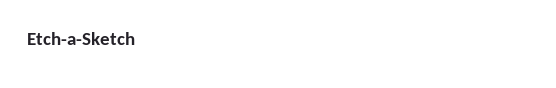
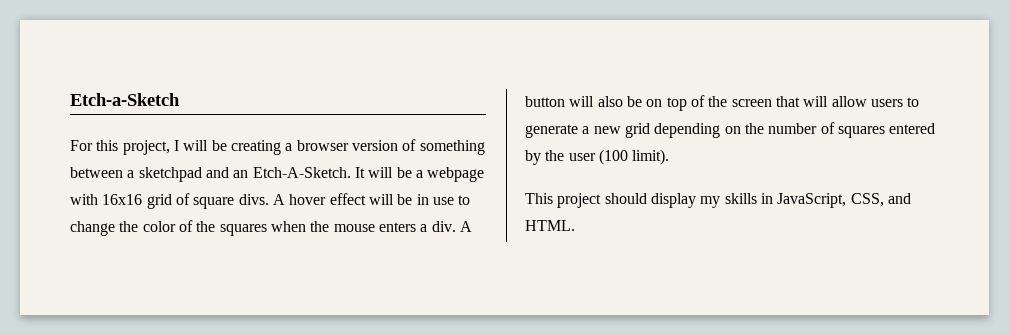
+ For this project, I will be creating a browser version of something between a sketchpad and an Etch-A-Sketch. It will be a webpage with 16x16 grid of square divs. A hover effect will be in use to change the color of the squares when the mouse enters a div. A button will also be on top of the screen that will allow users to generate a new grid depending on the number of squares entered by the user (100 limit).
+ This project should display my skills in JavaScript, CSS, and HTML.

